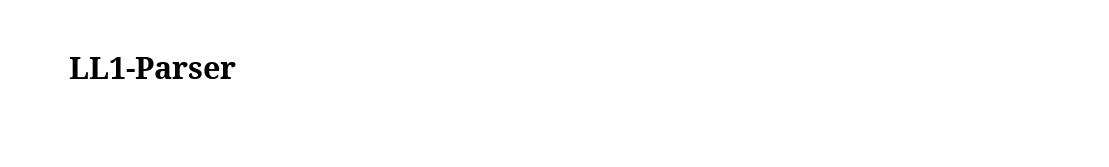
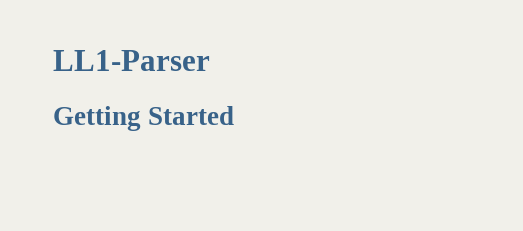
+ Getting Started

